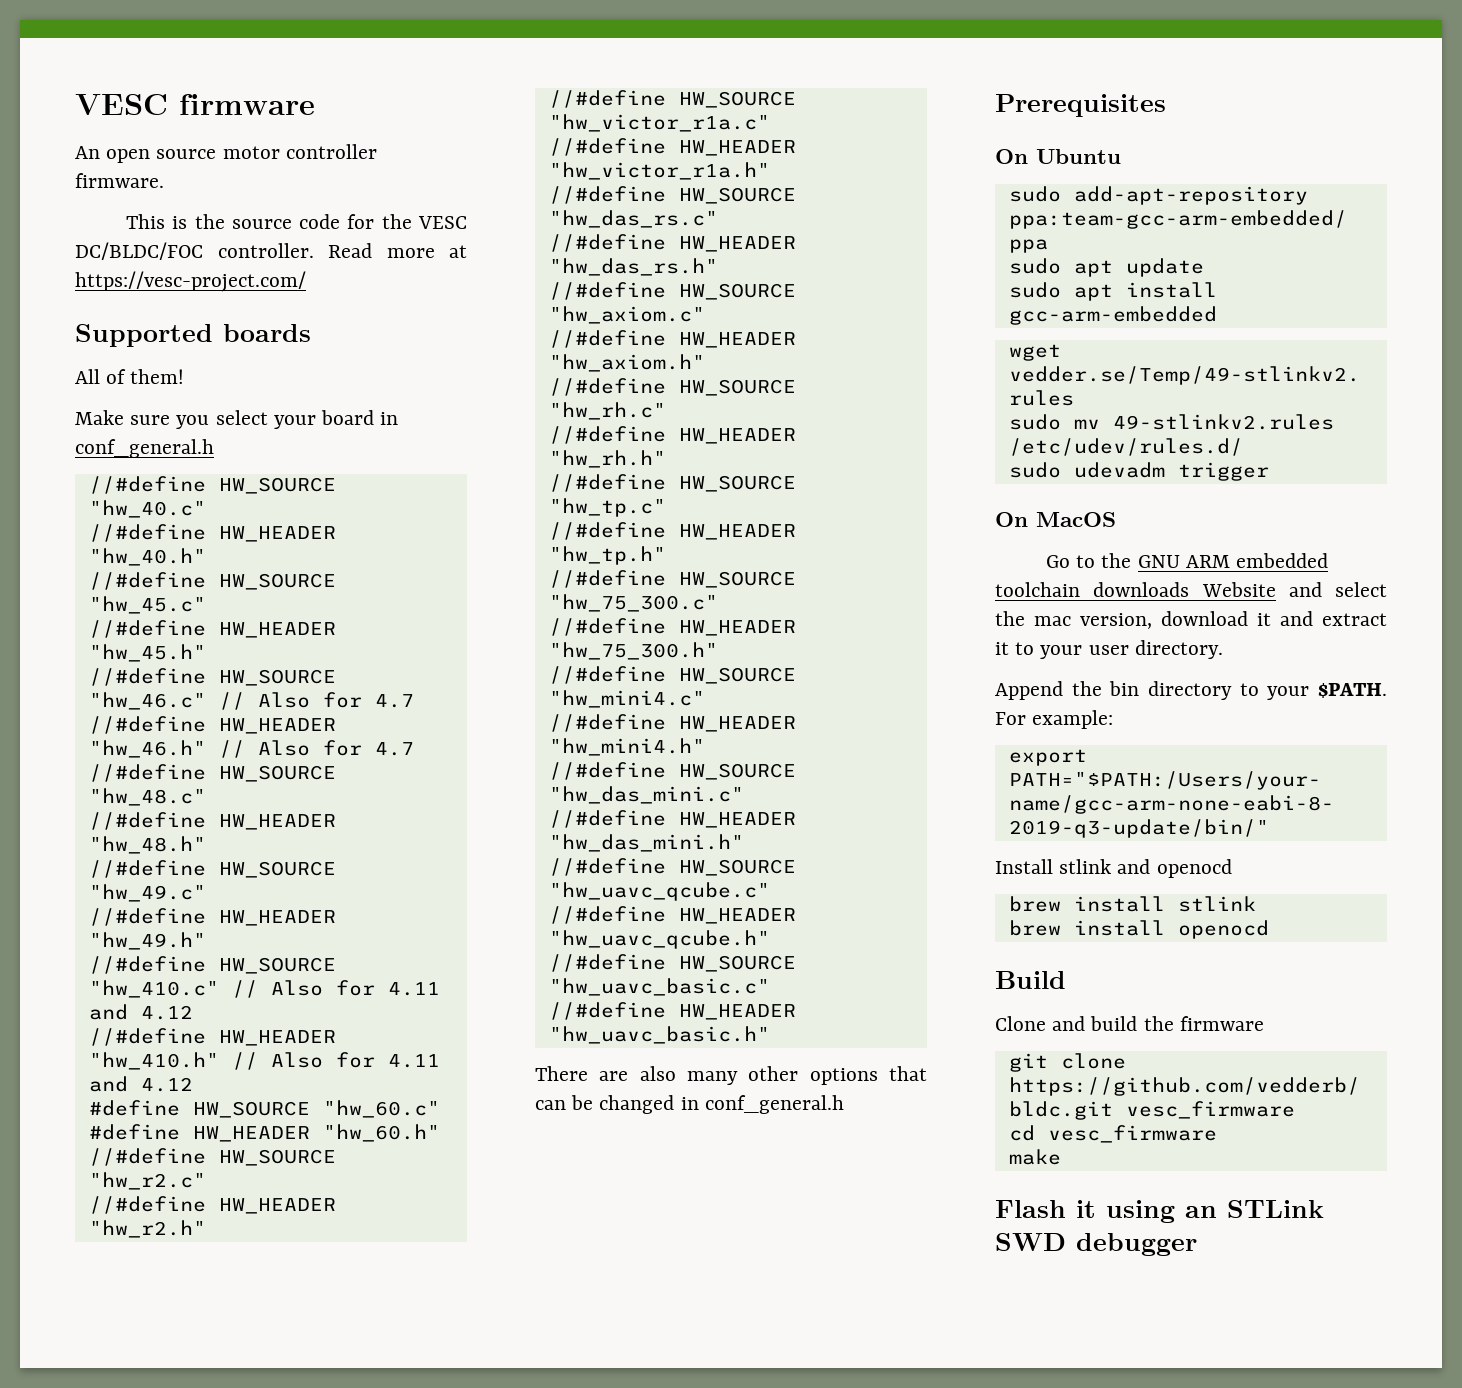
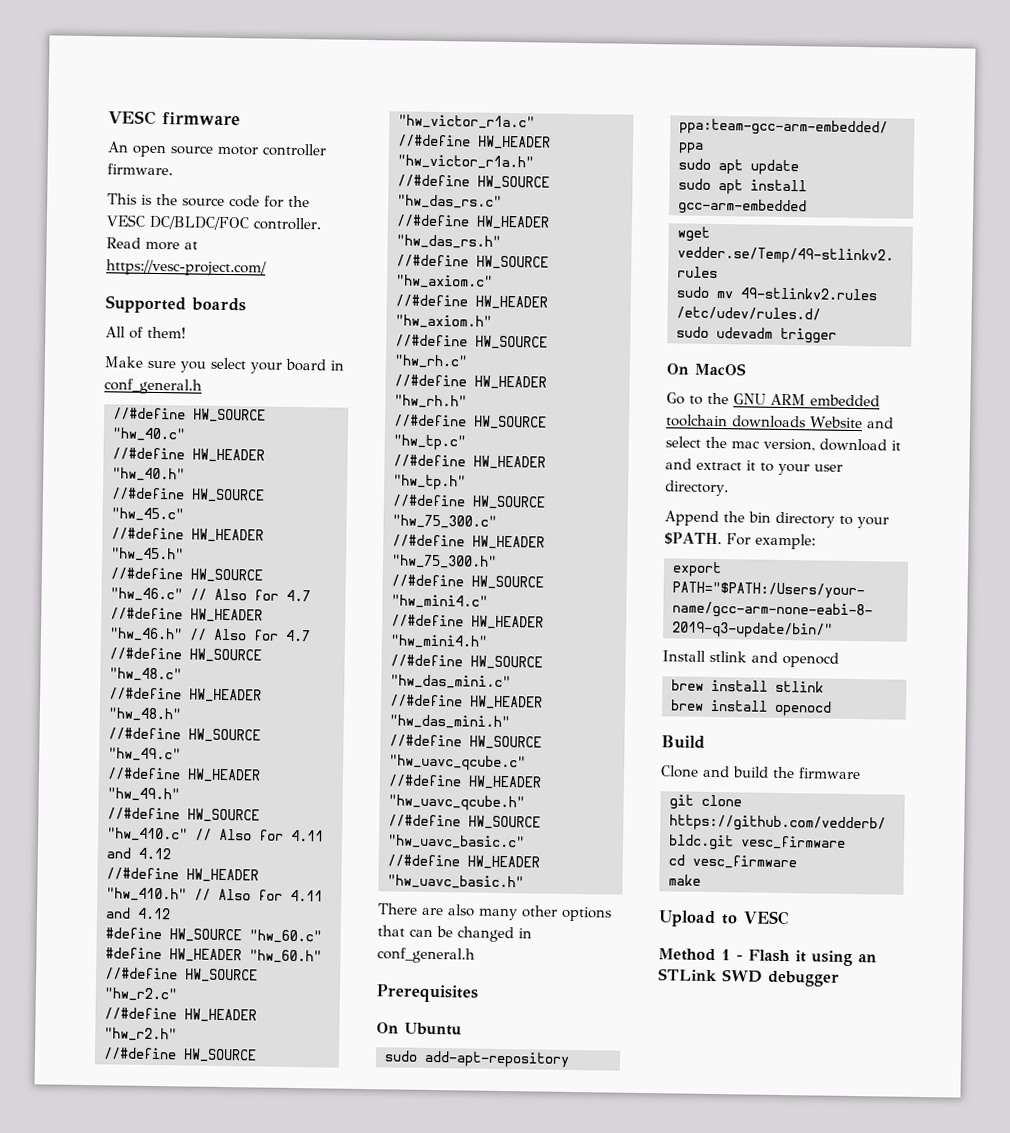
- Flash it using an STLink SWD debugger
+ Upload to VESC
+ Method 1 - Flash it using an STLink SWD debugger

